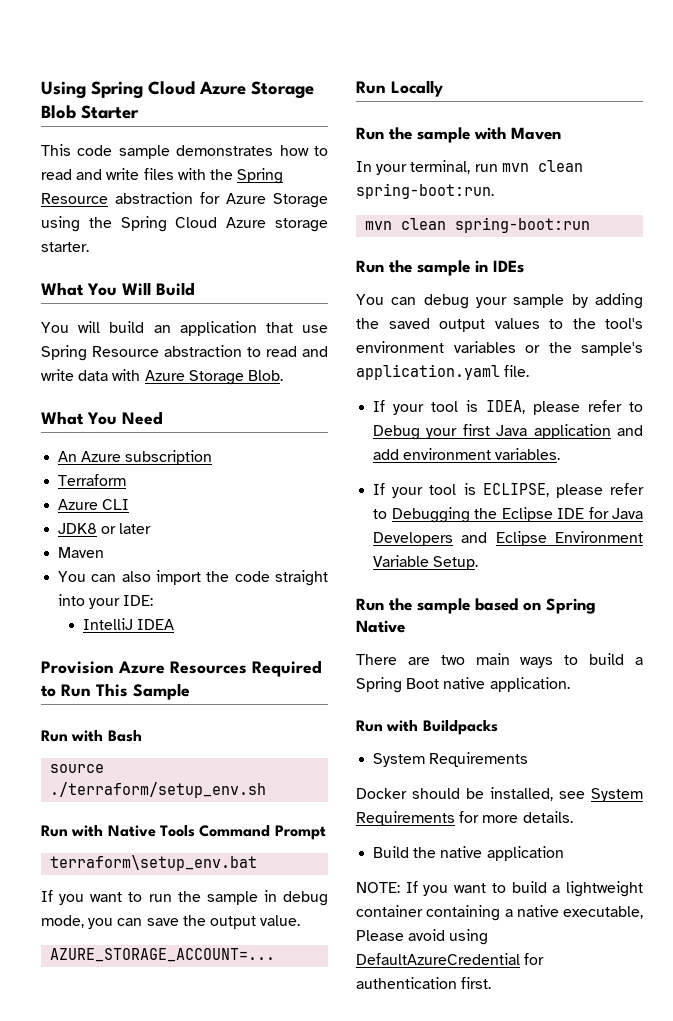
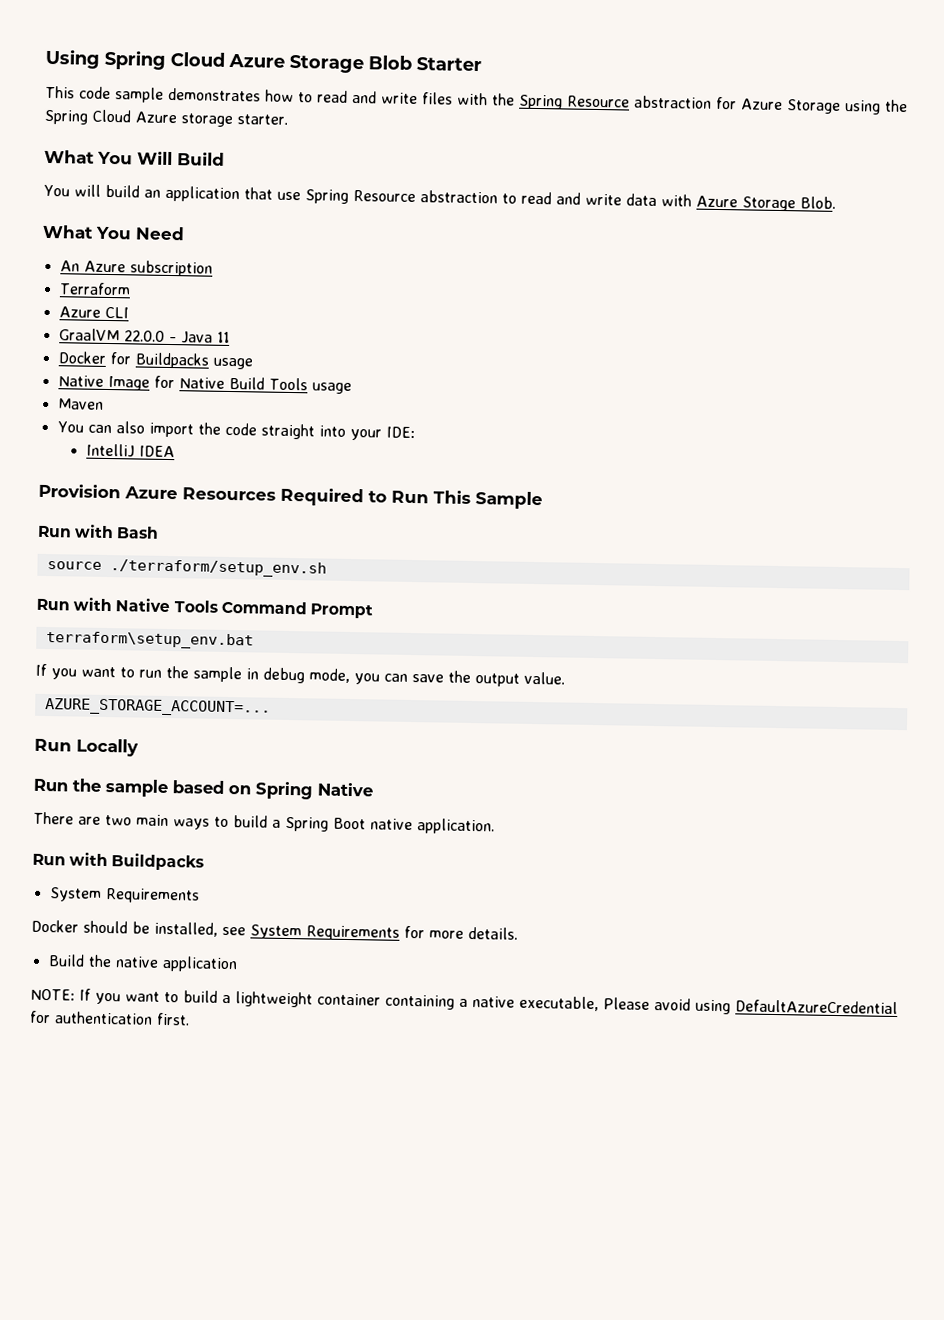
- JDK8 or later
+ GraalVM 22.0.0 - Java 11
+ Docker for Buildpacks usage
+ Native Image for Native Build Tools usage
- Run the sample with Maven
- In your terminal, run mvn clean spring-boot:run.
- mvn clean spring-boot:run
- Run the sample in IDEs
- You can debug your sample by adding the saved output values to the tool's environment variables or the sample's application.yaml file.
- If your tool is IDEA, please refer to Debug your first Java application and add environment variables.
- If your tool is ECLIPSE, please refer to Debugging the Eclipse IDE for Java Developers and Eclipse Environment Variable Setup.

